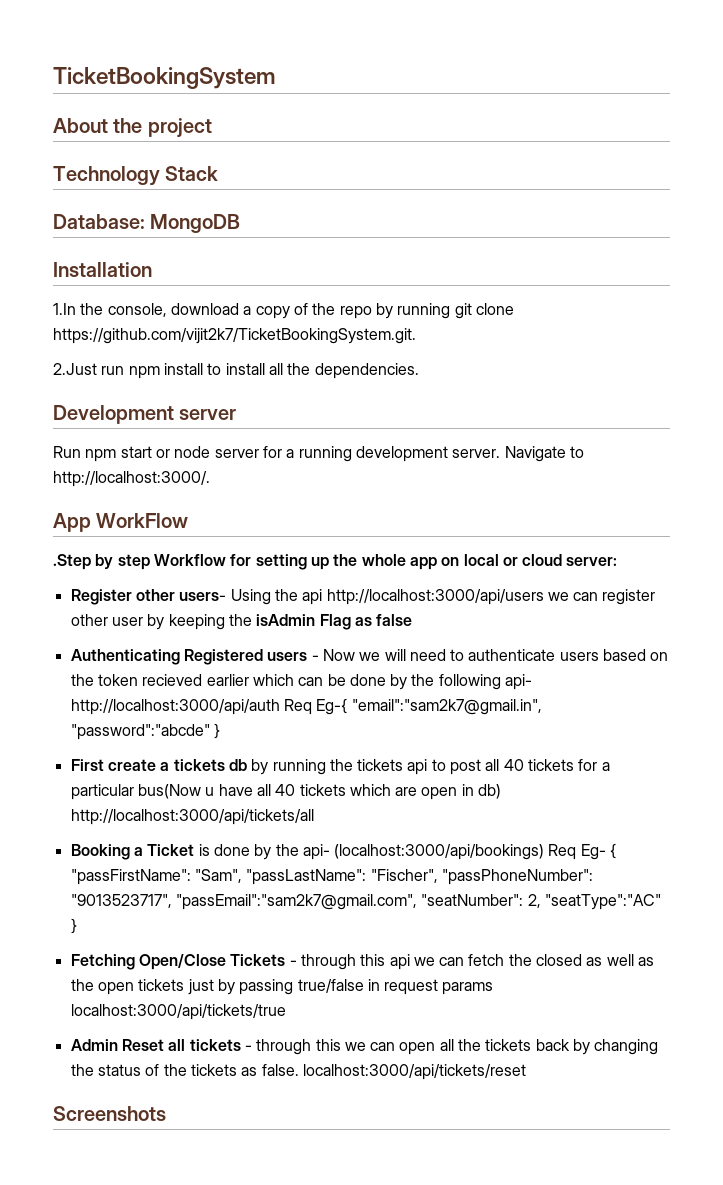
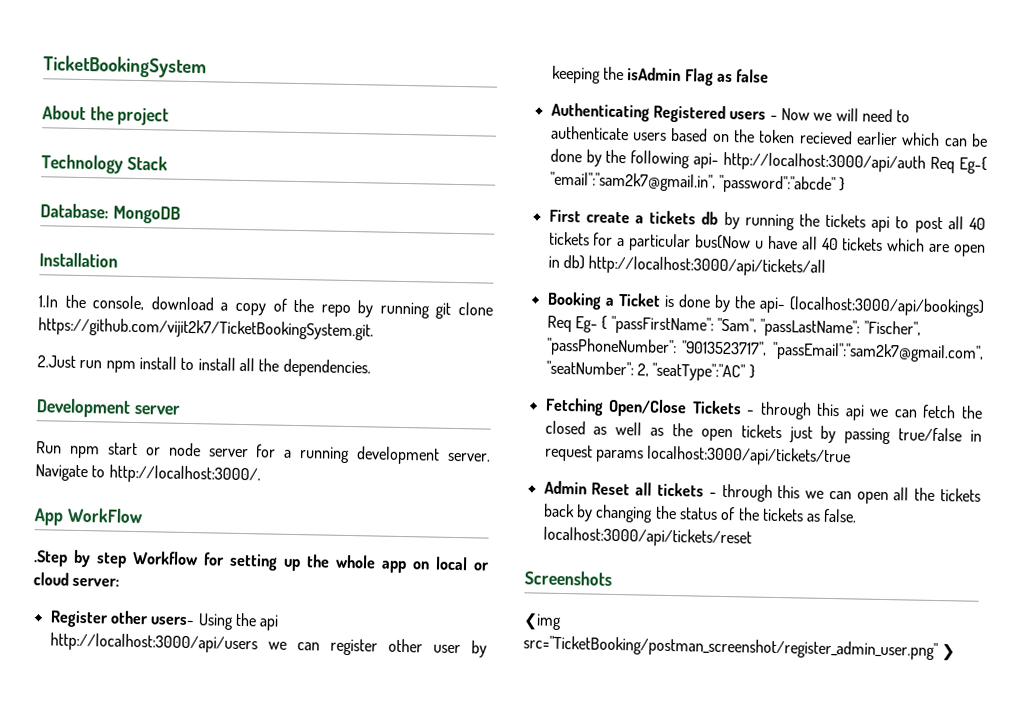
+ ❮img src="TicketBooking/postman_screenshot/register_admin_user.png" ❯

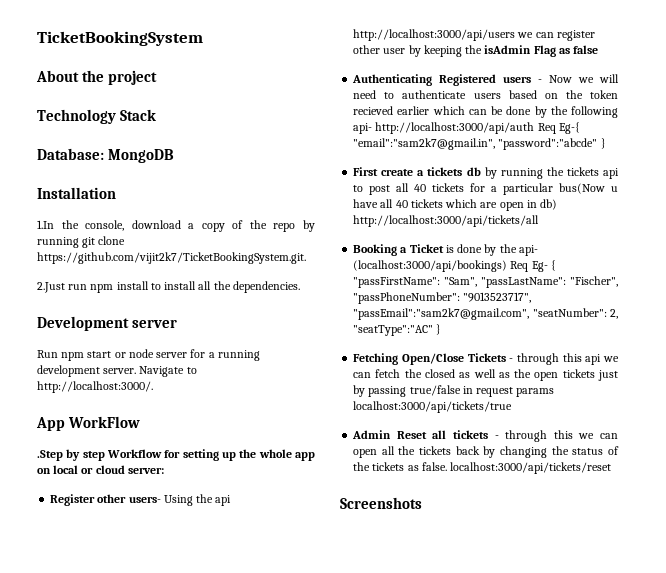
- ❮img src="TicketBooking/postman_screenshot/register_admin_user.png" ❯

